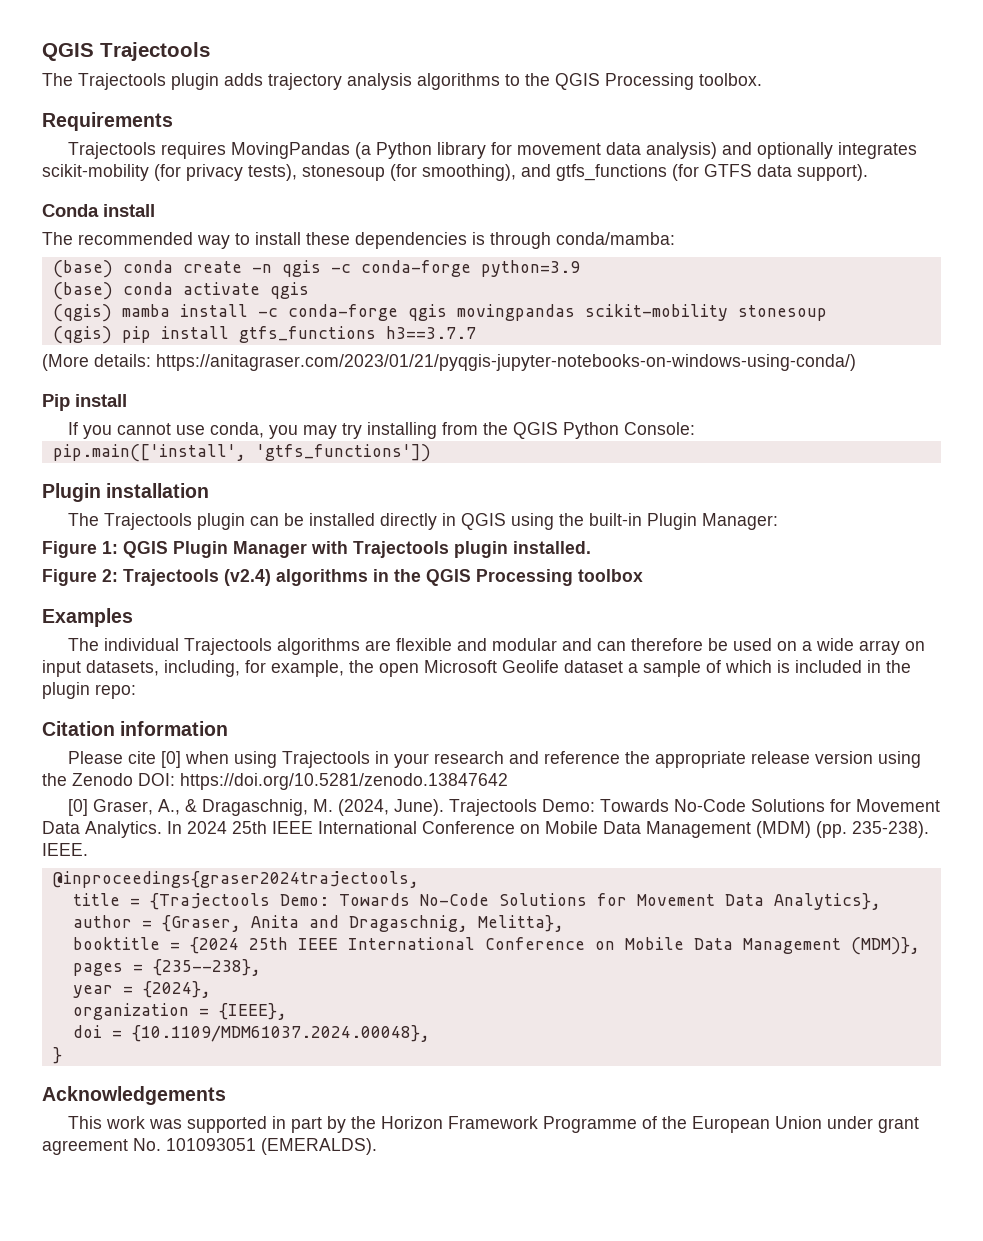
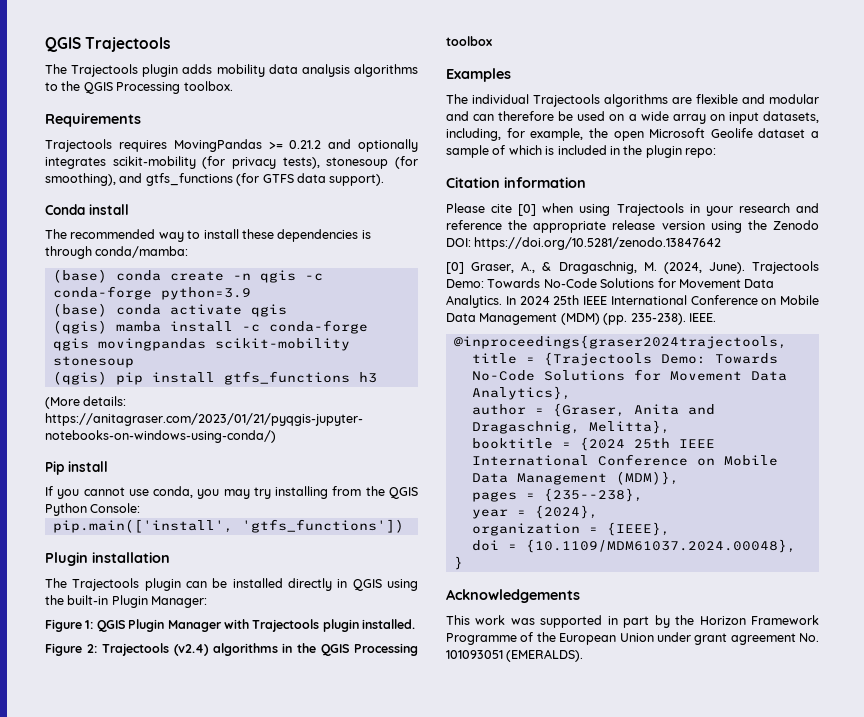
- The Trajectools plugin adds trajectory analysis algorithms to the QGIS Processing toolbox.
+ The Trajectools plugin adds mobility data analysis algorithms to the QGIS Processing toolbox.
- Trajectools requires MovingPandas (a Python library for movement data analysis) and optionally integrates scikit-mobility (for privacy tests), stonesoup (for smoothing), and gtfs_functions (for GTFS data support).
+ Trajectools requires MovingPandas >= 0.21.2 and optionally integrates scikit-mobility (for privacy tests), stonesoup (for smoothing), and gtfs_functions (for GTFS data support).
- (qgis) pip install gtfs_functions h3==3.7.7
+ (qgis) pip install gtfs_functions h3

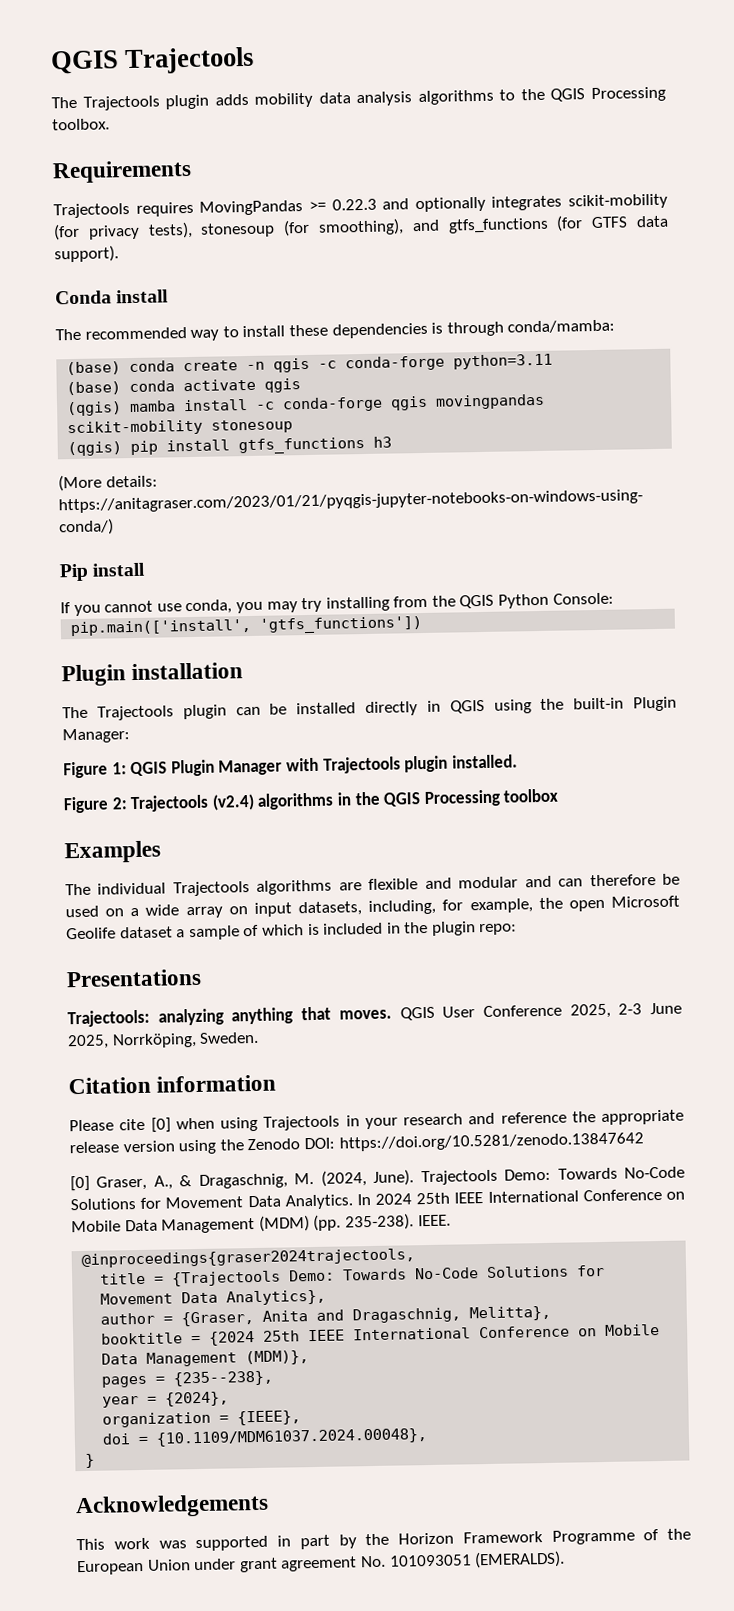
- Trajectools requires MovingPandas >= 0.21.2 and optionally integrates scikit-mobility (for privacy tests), stonesoup (for smoothing), and gtfs_functions (for GTFS data support).
+ Trajectools requires MovingPandas >= 0.22.3 and optionally integrates scikit-mobility (for privacy tests), stonesoup (for smoothing), and gtfs_functions (for GTFS data support).
- (base) conda create -n qgis -c conda-forge python=3.9
+ (base) conda create -n qgis -c conda-forge python=3.11
+ Presentations
+ Trajectools: analyzing anything that moves. QGIS User Conference 2025, 2-3 June 2025, Norrköping, Sweden.

